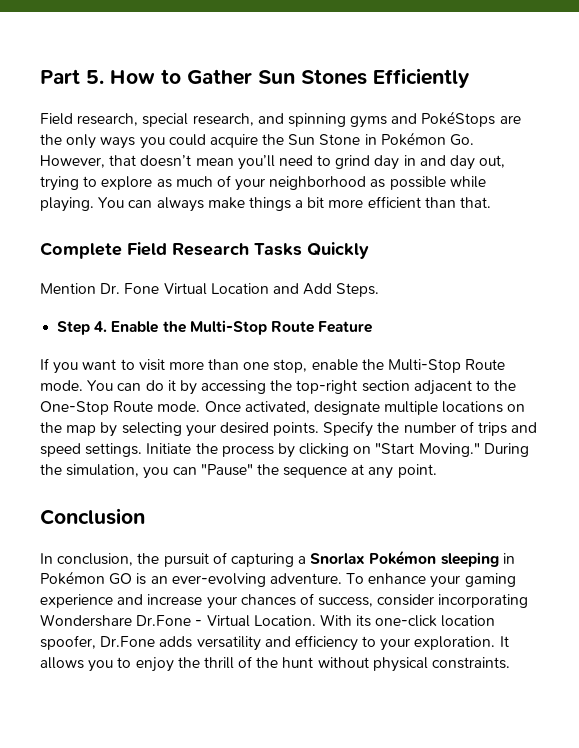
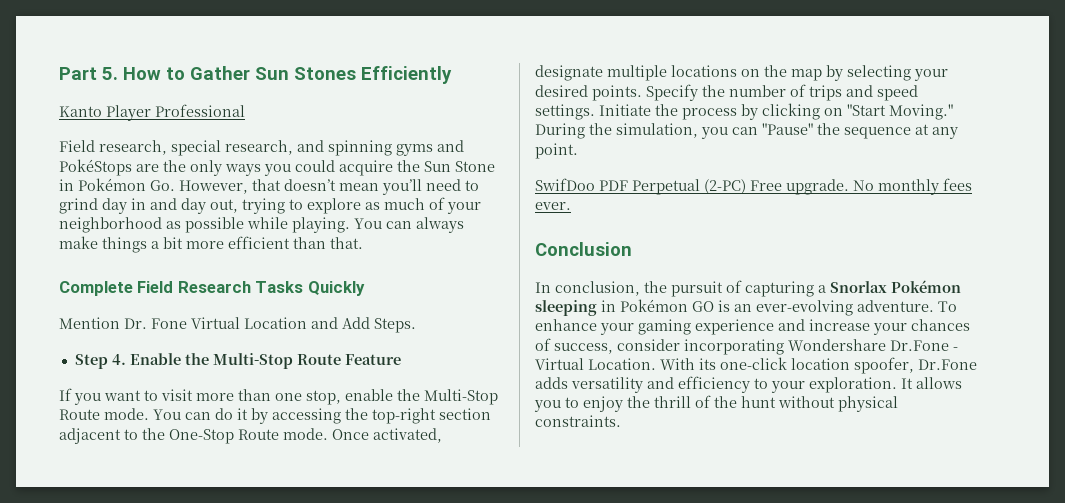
+ Kanto Player Professional
+ SwifDoo PDF Perpetual (2-PC) Free upgrade. No monthly fees ever.

